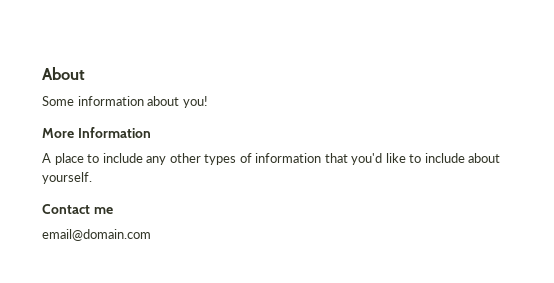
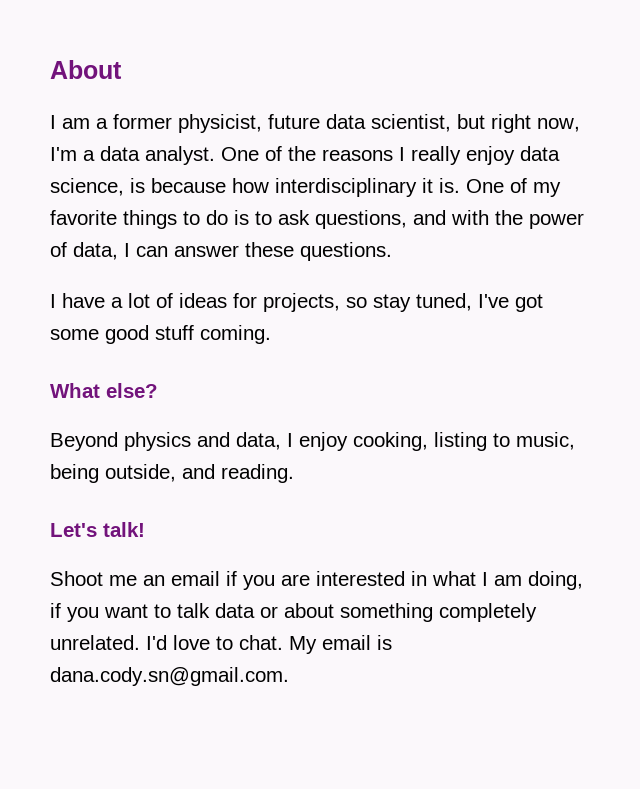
- Some information about you!
- More Information
- A place to include any other types of information that you'd like to include about yourself.
- Contact me
- email@domain.com
+ I am a former physicist, future data scientist, but right now, I'm a data analyst. One of the reasons I really enjoy data science, is because how interdisciplinary it is. One of my favorite things to do is to ask questions, and with the power of data, I can answer these questions.
+ I have a lot of ideas for projects, so stay tuned, I've got some good stuff coming.
+ What else?
+ Beyond physics and data, I enjoy cooking, listing to music, being outside, and reading.
+ Let's talk!
+ Shoot me an email if you are interested in what I am doing, if you want to talk data or about something completely unrelated. I'd love to chat. My email is dana.cody.sn@gmail.com.

